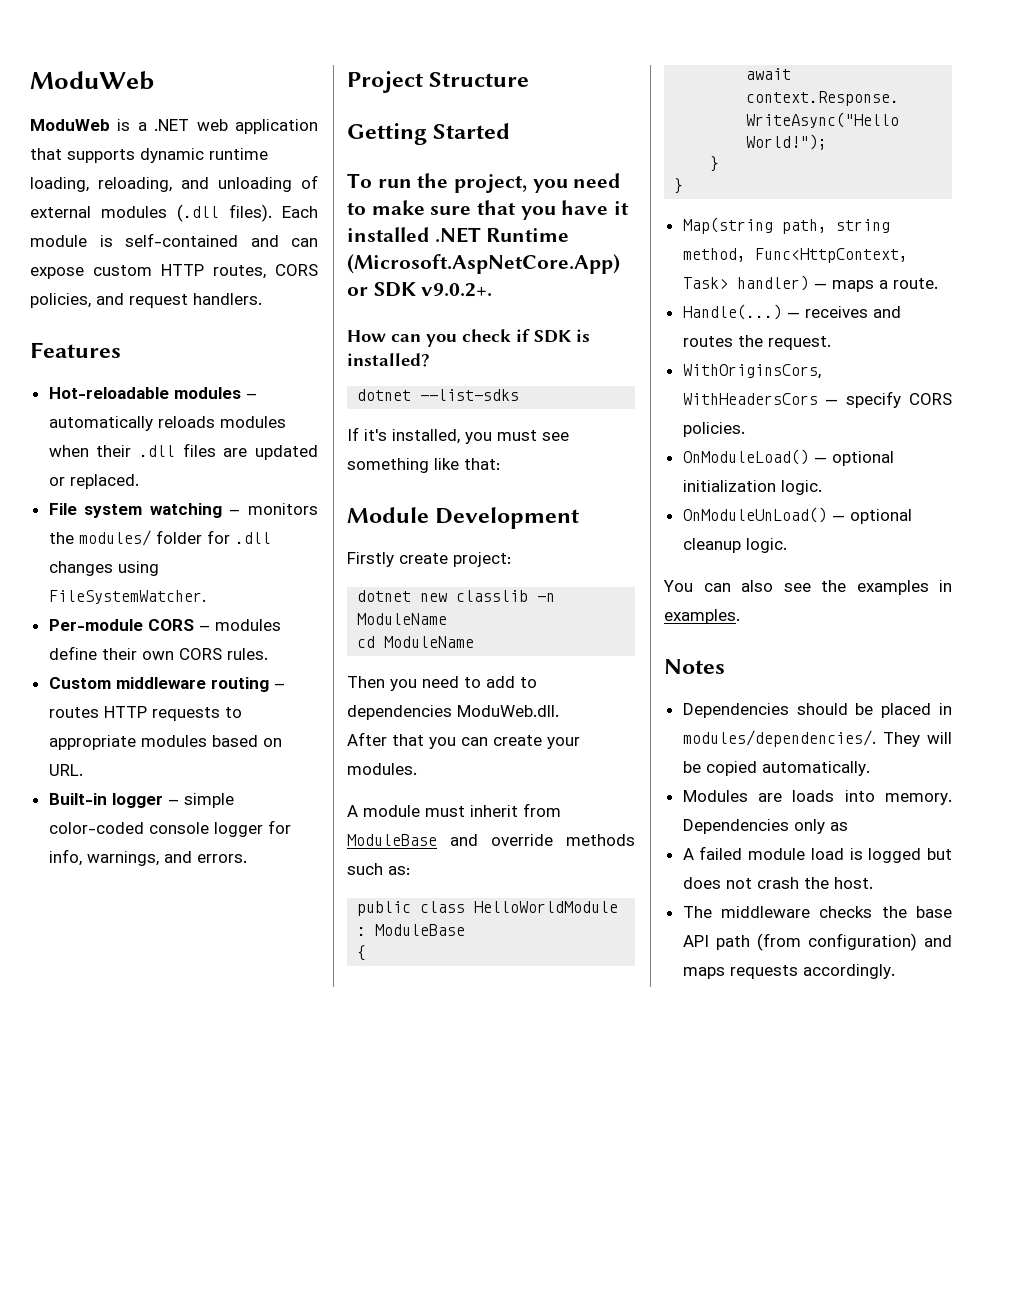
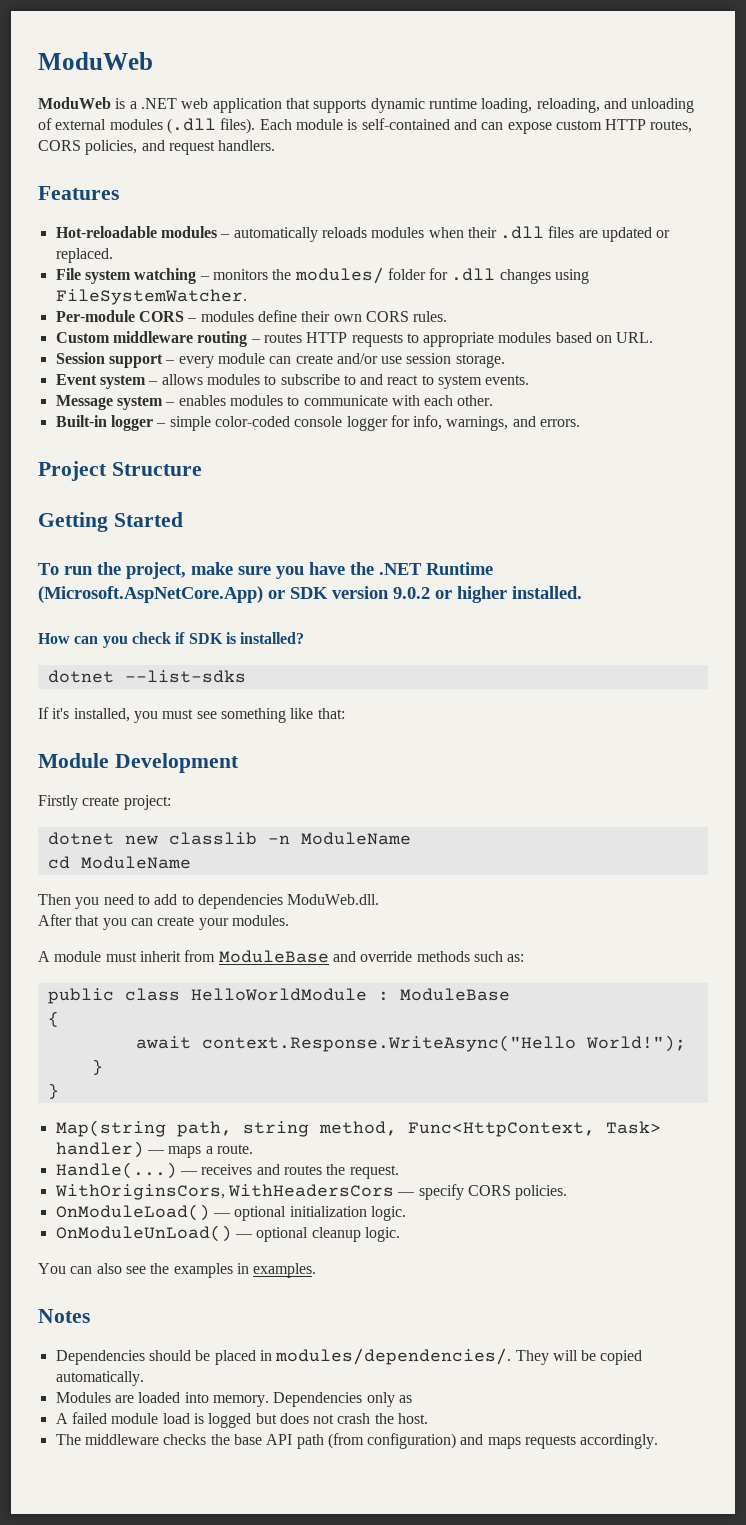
+ Session support – every module can create and/or use session storage.
+ Event system – allows modules to subscribe to and react to system events.
+ Message system – enables modules to communicate with each other.
- To run the project, you need to make sure that you have it installed .NET Runtime (Microsoft.AspNetCore.App) or SDK v9.0.2+.
+ To run the project, make sure you have the .NET Runtime (Microsoft.AspNetCore.App) or SDK version 9.0.2 or higher installed.
- Modules are loads into memory.
+ Modules are loaded into memory.

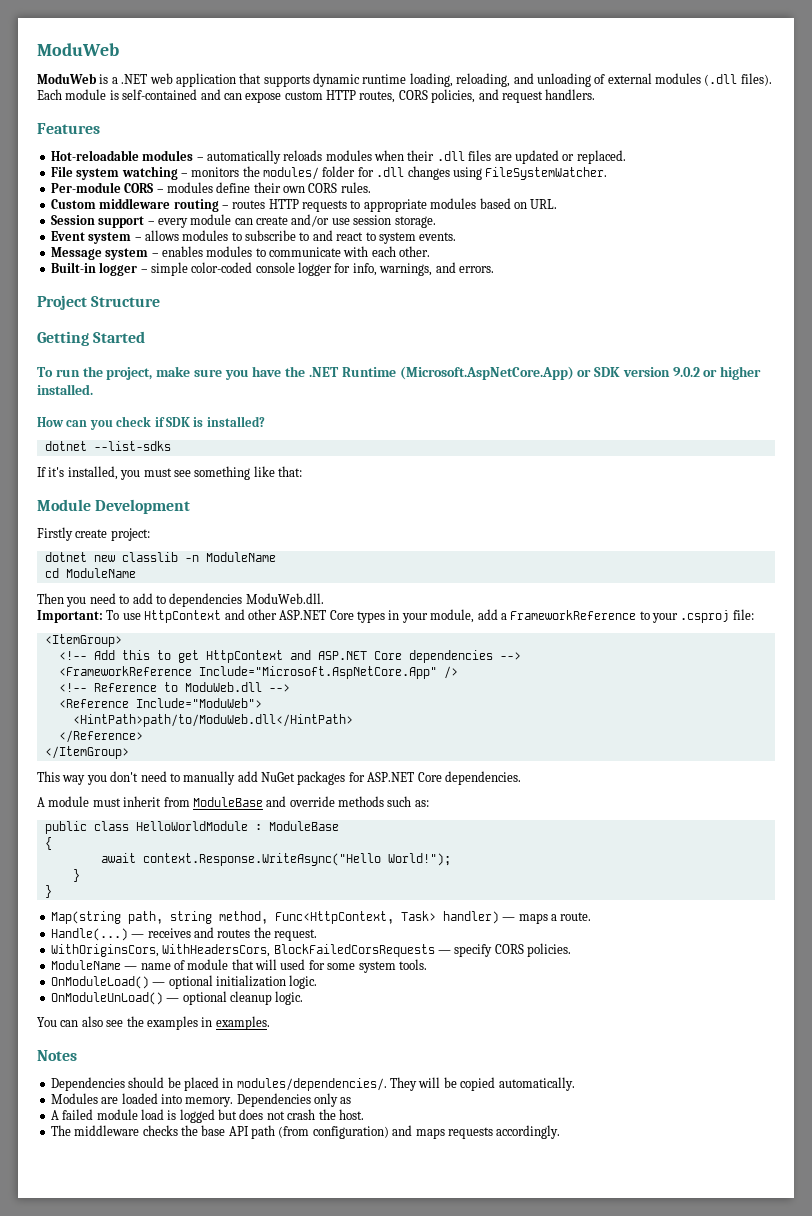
- After that you can create your modules.
+ Important: To use HttpContext and other ASP.NET Core types in your module, add a FrameworkReference to your .csproj file:
+ <ItemGroup>
+ <!-- Add this to get HttpContext and ASP.NET Core dependencies -->
+ <FrameworkReference Include="Microsoft.AspNetCore.App" />
+ <!-- Reference to ModuWeb.dll -->
+ <Reference Include="ModuWeb">
+ <HintPath>path/to/ModuWeb.dll</HintPath>
+ </Reference>
+ </ItemGroup>
+ This way you don't need to manually add NuGet packages for ASP.NET Core dependencies.
- WithOriginsCors, WithHeadersCors — specify CORS policies.
+ WithOriginsCors, WithHeadersCors, BlockFailedCorsRequests — specify CORS policies.
+ ModuleName — name of module that will used for some system tools.

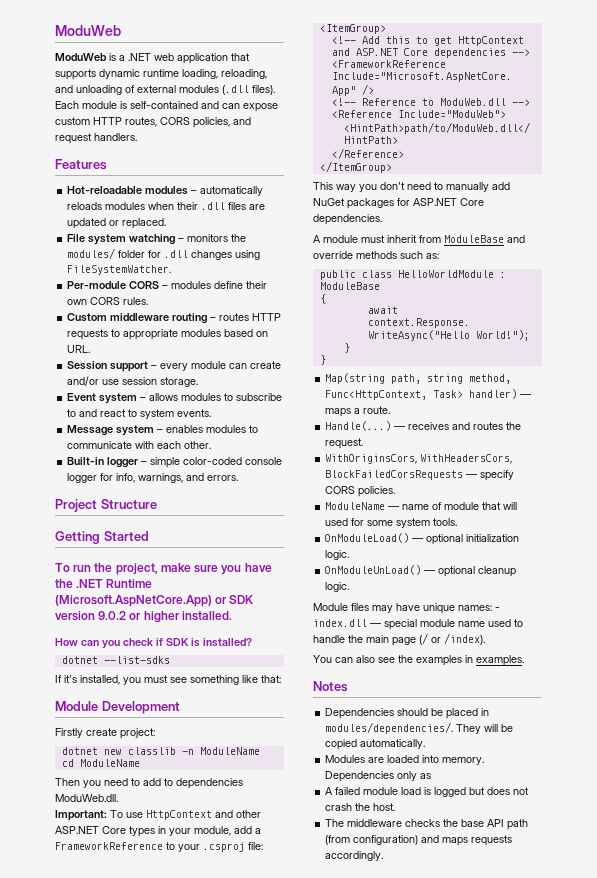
+ Module files may have unique names: - index.dll — special module name used to handle the main page (/ or /index).

